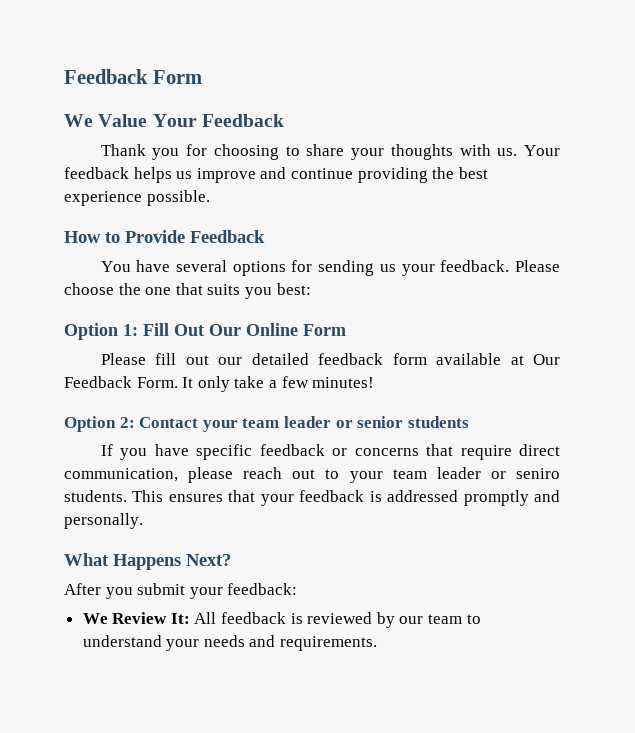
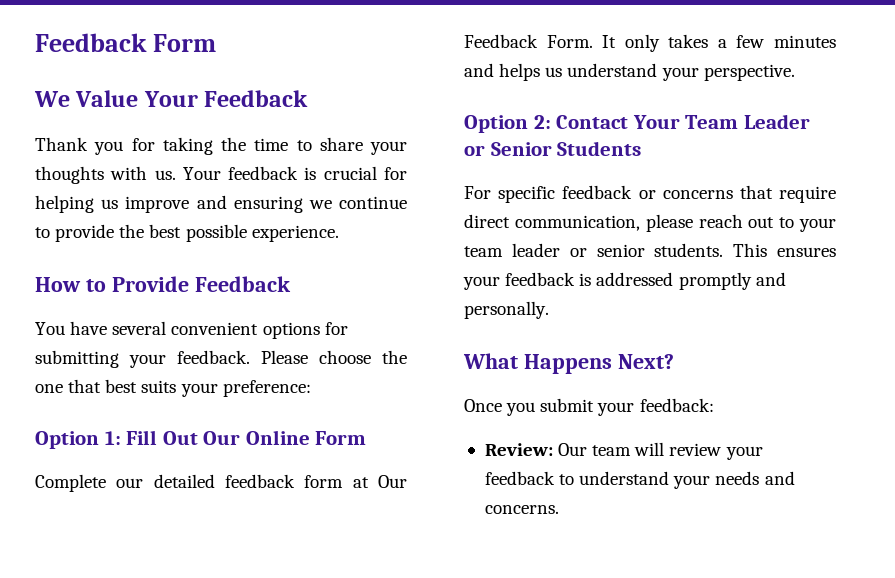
- Thank you for choosing to share your thoughts with us.
+ Thank you for taking the time to share your thoughts with us.
- Your feedback helps us improve and continue providing the best experience possible.
+ Your feedback is crucial for helping us improve and ensuring we continue to provide the best possible experience.
- You have several options for sending us your feedback.
+ You have several convenient options for submitting your feedback.
- Please choose the one that suits you best:
+ Please choose the one that best suits your preference:
- Please fill out our detailed feedback form available at Our Feedback Form.
+ Complete our detailed feedback form at Our Feedback Form.
- It only take a few minutes!
- Option 2: Contact your team leader or senior students
- If you have specific feedback or concerns that require direct communication, please reach out to your team leader or seniro students.
+ It only takes a few minutes and helps us understand your perspective.
+ Option 2: Contact Your Team Leader or Senior Students
+ For specific feedback or concerns that require direct communication, please reach out to your team leader or senior students.
- This ensures that your feedback is addressed promptly and personally.
+ This ensures your feedback is addressed promptly and personally.
- After you submit your feedback:
+ Once you submit your feedback:
- We Review It: All feedback is reviewed by our team to understand your needs and requirements.
+ Review: Our team will review your feedback to understand your needs and concerns.

